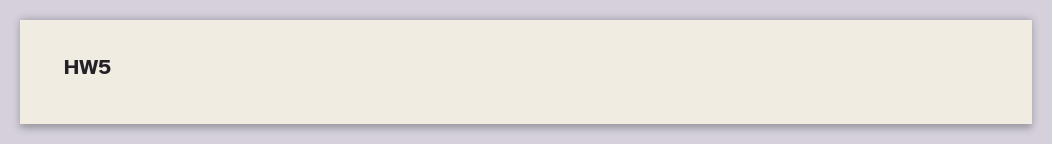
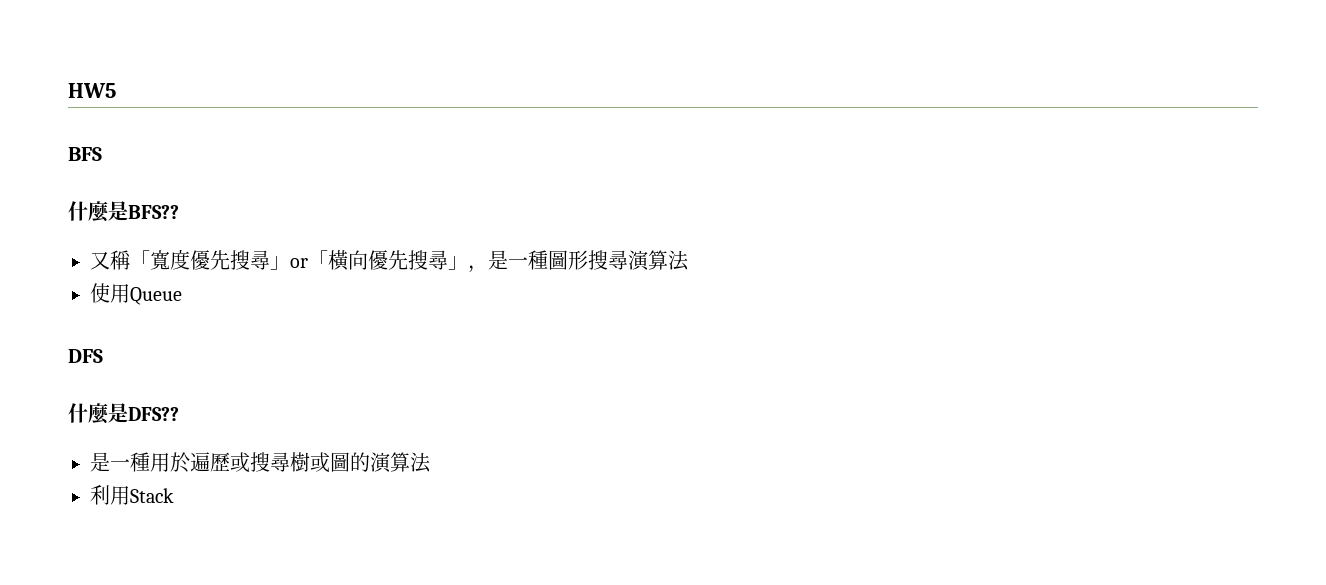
+ BFS
+ 什麼是BFS??
+ 又稱「寬度優先搜尋」or「橫向優先搜尋」，是一種圖形搜尋演算法
+ 使用Queue
+ DFS
+ 什麼是DFS??
+ 是一種用於遍歷或搜尋樹或圖的演算法
+ 利用Stack

